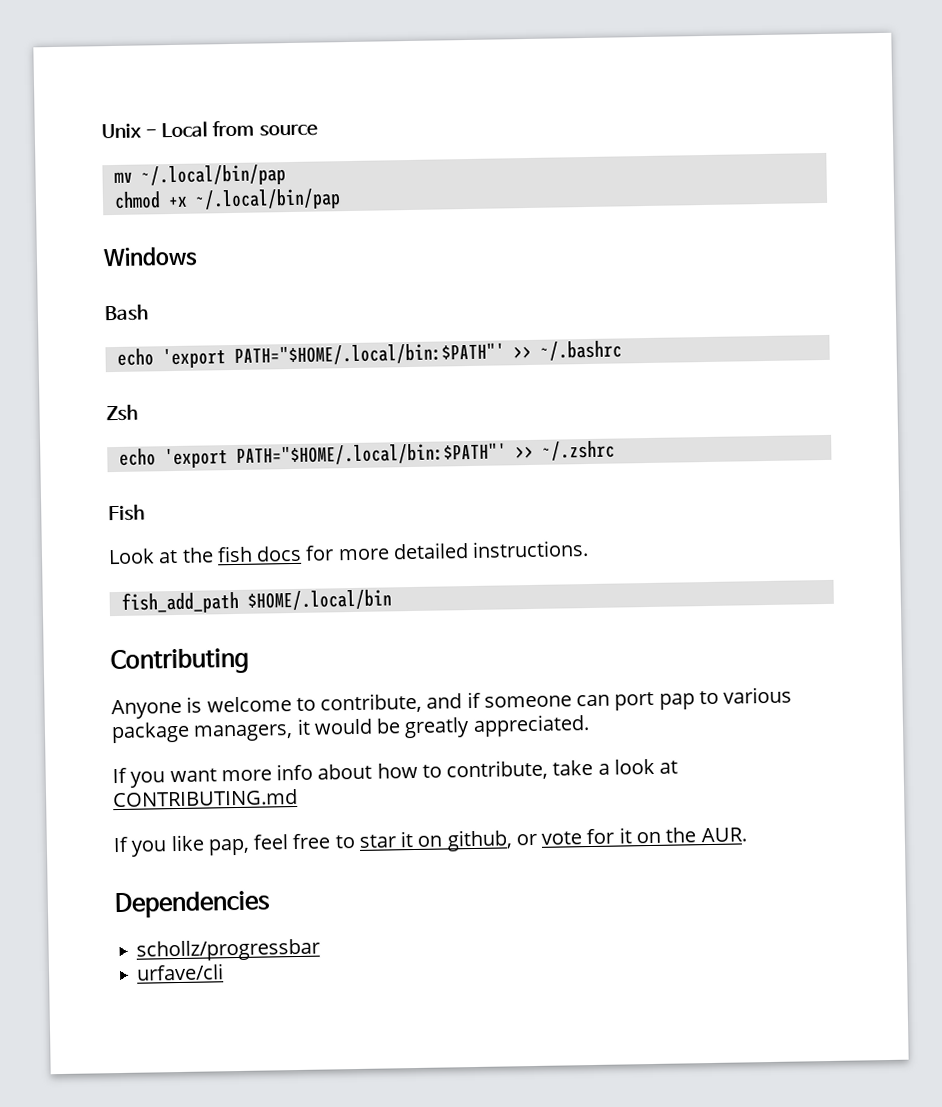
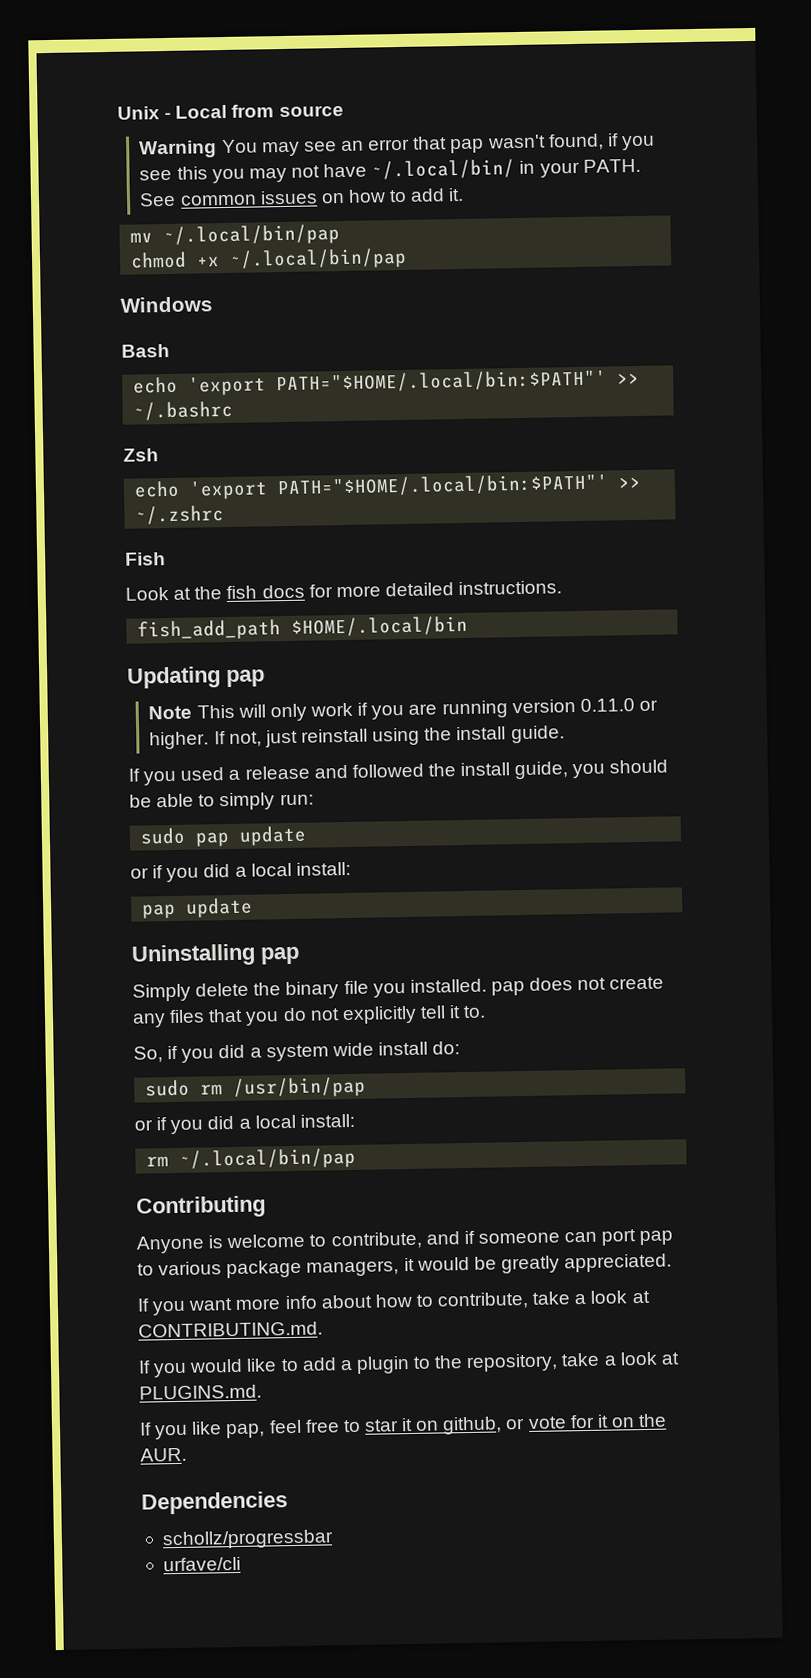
+ Warning You may see an error that pap wasn't found, if you see this you may not have ~/.local/bin/ in your PATH. See common issues on how to add it.
+ Updating pap
+ Note This will only work if you are running version 0.11.0 or higher. If not, just reinstall using the install guide.
+ If you used a release and followed the install guide, you should be able to simply run:
+ sudo pap update
+ or if you did a local install:
+ pap update
+ Uninstalling pap
+ Simply delete the binary file you installed. pap does not create any files that you do not explicitly tell it to.
+ So, if you did a system wide install do:
+ sudo rm /usr/bin/pap
+ or if you did a local install:
+ rm ~/.local/bin/pap
- If you want more info about how to contribute, take a look at CONTRIBUTING.md
+ If you want more info about how to contribute, take a look at CONTRIBUTING.md.
+ If you would like to add a plugin to the repository, take a look at PLUGINS.md.

